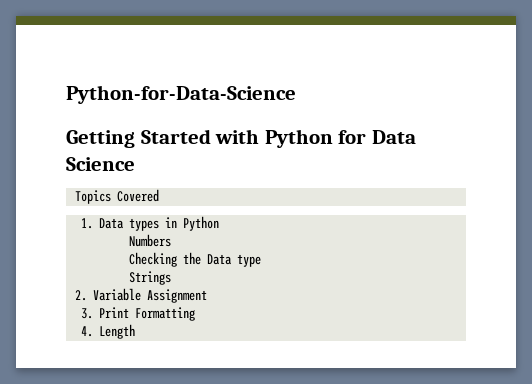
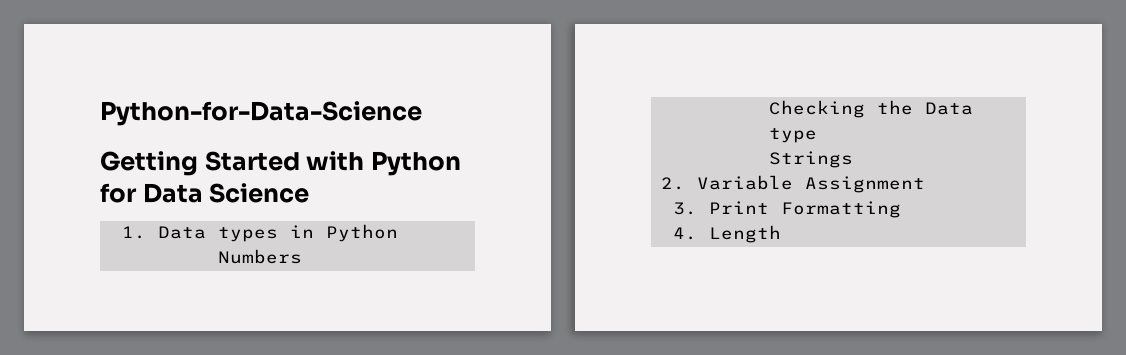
- Topics Covered

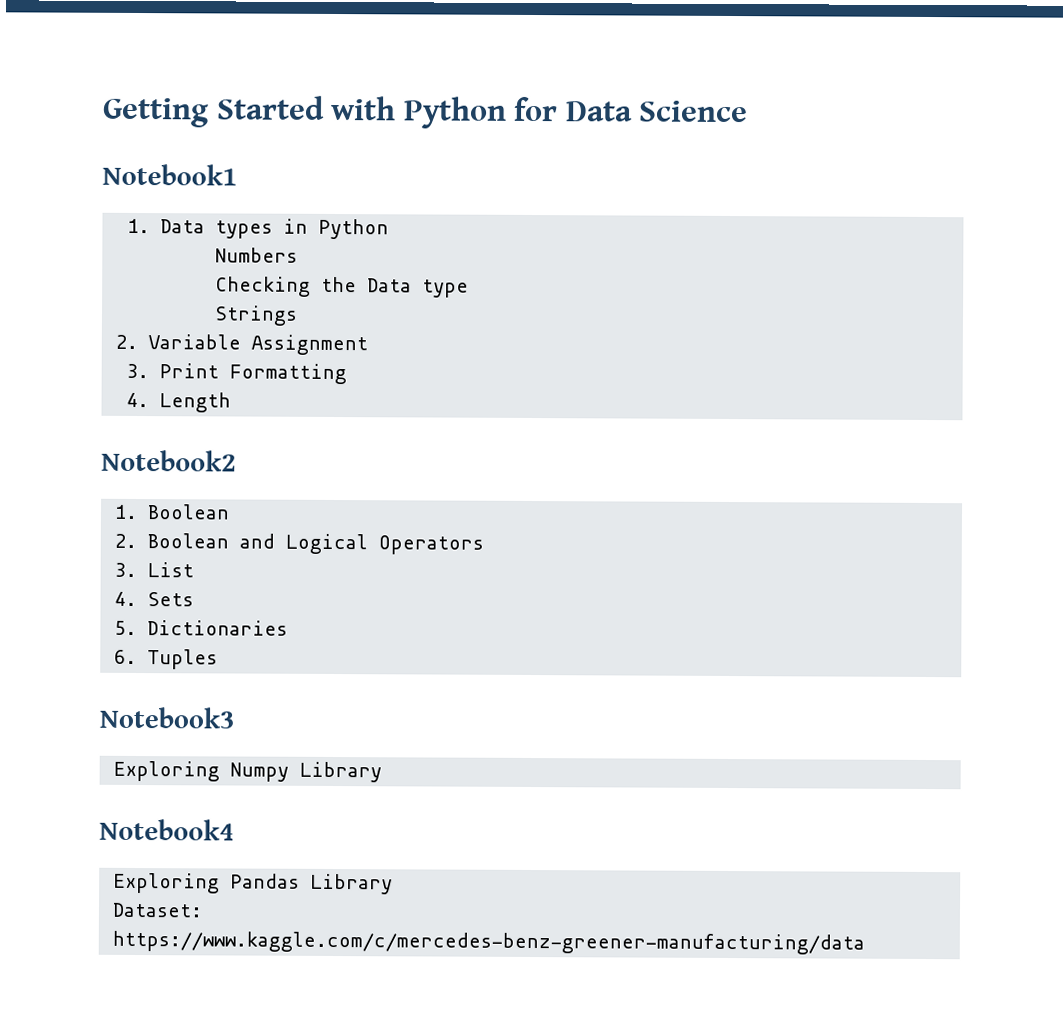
- Python-for-Data-Science
+ Notebook1
+ Notebook2
+ 1. Boolean
+ 2. Boolean and Logical Operators
+ 3. List
+ 4. Sets
+ 5. Dictionaries
+ 6. Tuples
+ Notebook3
+ Exploring Numpy Library
+ Notebook4
+ Exploring Pandas Library
+ Dataset: https://www.kaggle.com/c/mercedes-benz-greener-manufacturing/data

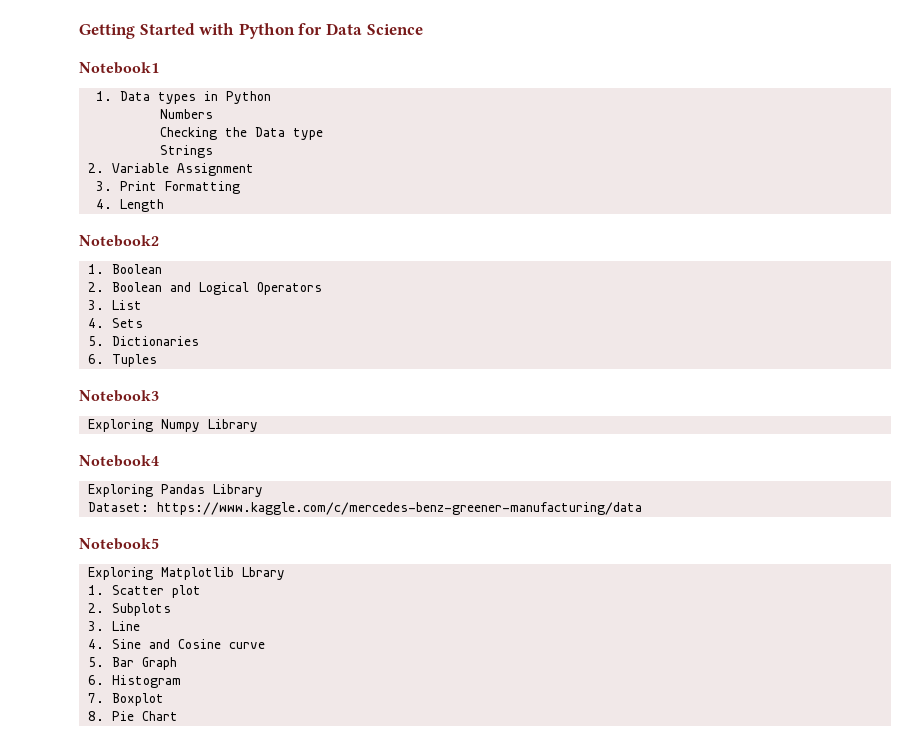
+ Notebook5
+ Exploring Matplotlib Lbrary
+ 1. Scatter plot
+ 2. Subplots
+ 3. Line
+ 4. Sine and Cosine curve
+ 5. Bar Graph
+ 6. Histogram
+ 7. Boxplot
+ 8. Pie Chart

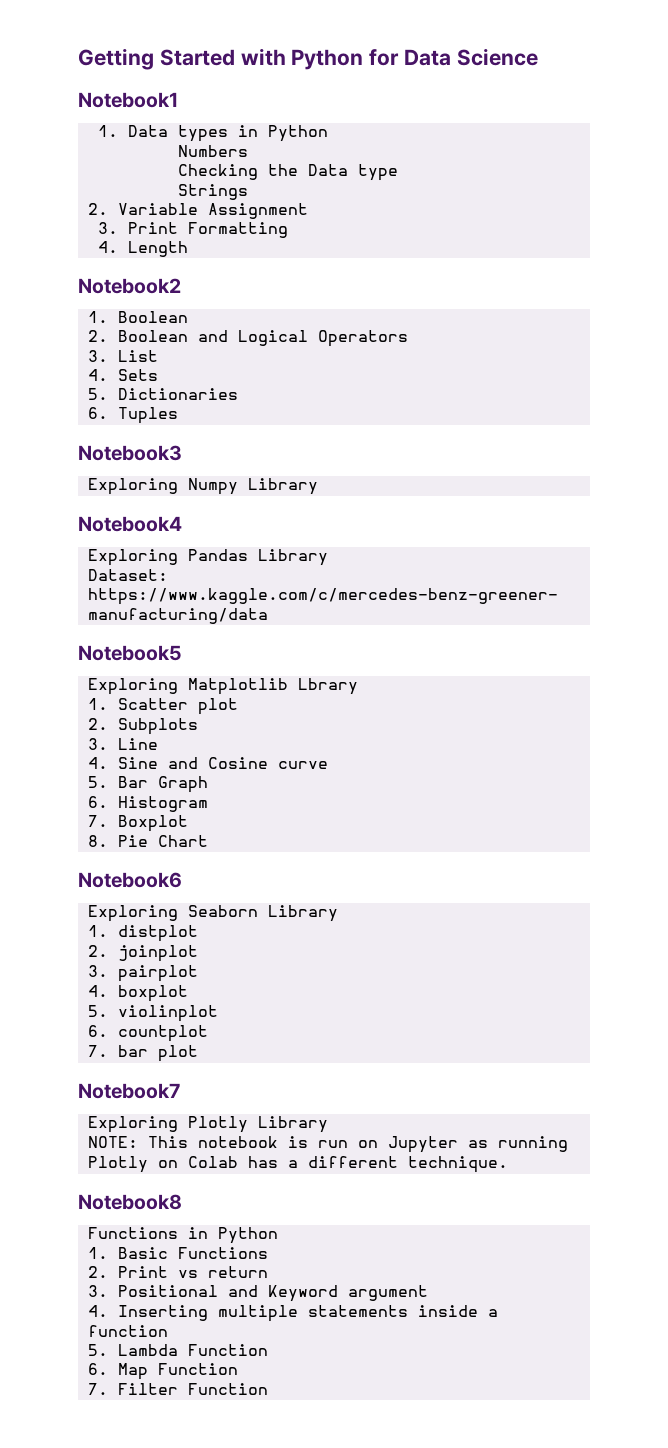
+ Notebook6
+ Exploring Seaborn Library
+ 1. distplot
+ 2. joinplot
+ 3. pairplot
+ 4. boxplot
+ 5. violinplot
+ 6. countplot
+ 7. bar plot
+ Notebook7
+ Exploring Plotly Library
+ NOTE: This notebook is run on Jupyter as running Plotly on Colab has a different technique.
+ Notebook8
+ Functions in Python
+ 1. Basic Functions
+ 2. Print vs return
+ 3. Positional and Keyword argument
+ 4. Inserting multiple statements inside a function
+ 5. Lambda Function
+ 6. Map Function
+ 7. Filter Function

